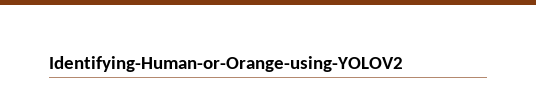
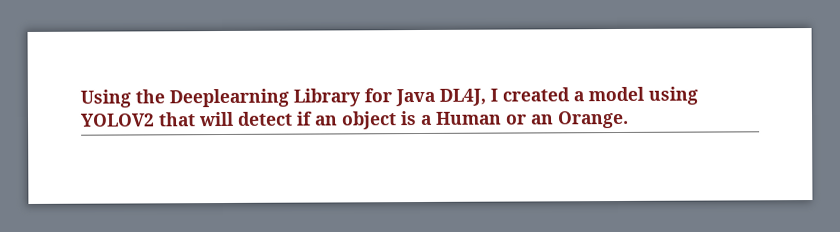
- Identifying-Human-or-Orange-using-YOLOV2
+ Using the Deeplearning Library for Java DL4J, I created a model using YOLOV2 that will detect if an object is a Human or an Orange.

